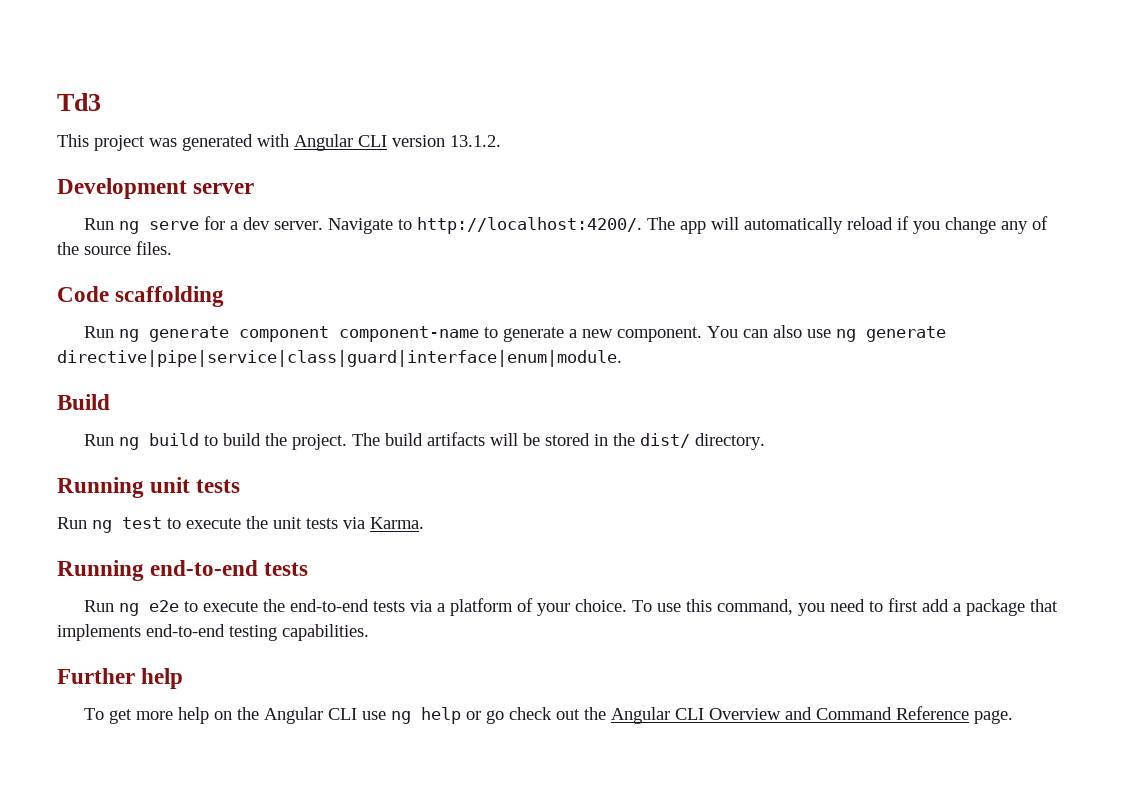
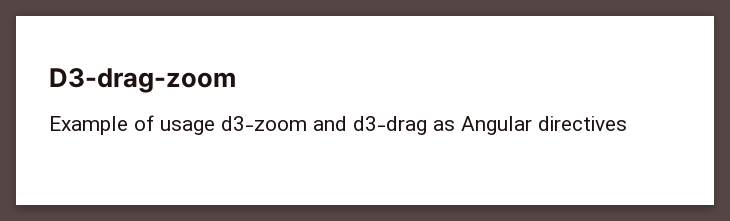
- Td3
- This project was generated with Angular CLI version 13.1.2.
- Development server
- Run ng serve for a dev server. Navigate to http://localhost:4200/. The app will automatically reload if you change any of the source files.
- Code scaffolding
- Run ng generate component component-name to generate a new component. You can also use ng generate directive|pipe|service|class|guard|interface|enum|module.
- Build
- Run ng build to build the project. The build artifacts will be stored in the dist/ directory.
- Running unit tests
- Run ng test to execute the unit tests via Karma.
- Running end-to-end tests
- Run ng e2e to execute the end-to-end tests via a platform of your choice. To use this command, you need to first add a package that implements end-to-end testing capabilities.
- Further help
- To get more help on the Angular CLI use ng help or go check out the Angular CLI Overview and Command Reference page.
+ D3-drag-zoom
+ Example of usage d3-zoom and d3-drag as Angular directives

